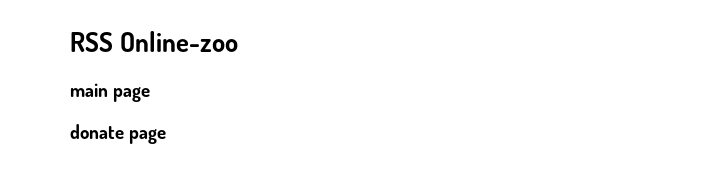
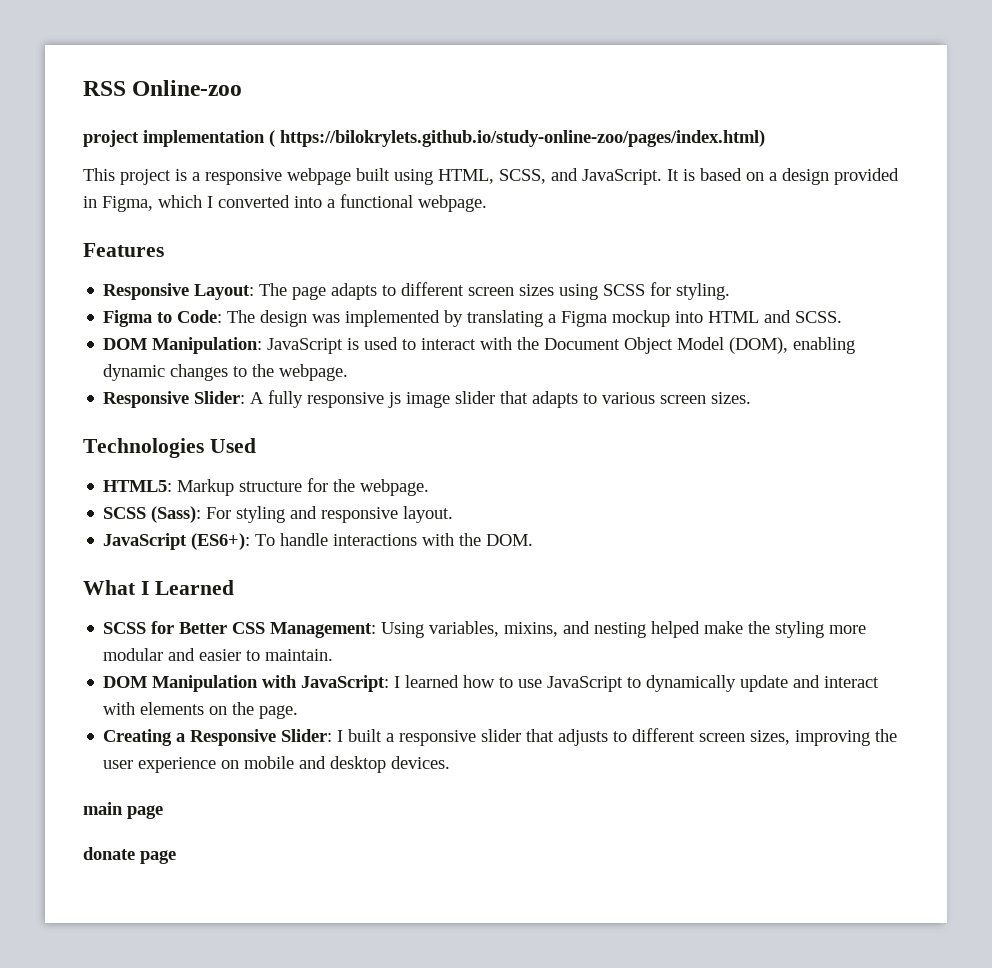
+ project implementation ( https://bilokrylets.github.io/study-online-zoo/pages/index.html)
+ This project is a responsive webpage built using HTML, SCSS, and JavaScript. It is based on a design provided in Figma, which I converted into a functional webpage.
+ Features
+ Responsive Layout: The page adapts to different screen sizes using SCSS for styling.
+ Figma to Code: The design was implemented by translating a Figma mockup into HTML and SCSS.
+ DOM Manipulation: JavaScript is used to interact with the Document Object Model (DOM), enabling dynamic changes to the webpage.
+ Responsive Slider: A fully responsive js image slider that adapts to various screen sizes.
+ Technologies Used
+ HTML5: Markup structure for the webpage.
+ SCSS (Sass): For styling and responsive layout.
+ JavaScript (ES6+): To handle interactions with the DOM.
+ What I Learned
+ SCSS for Better CSS Management: Using variables, mixins, and nesting helped make the styling more modular and easier to maintain.
+ DOM Manipulation with JavaScript: I learned how to use JavaScript to dynamically update and interact with elements on the page.
+ Creating a Responsive Slider: I built a responsive slider that adjusts to different screen sizes, improving the user experience on mobile and desktop devices.

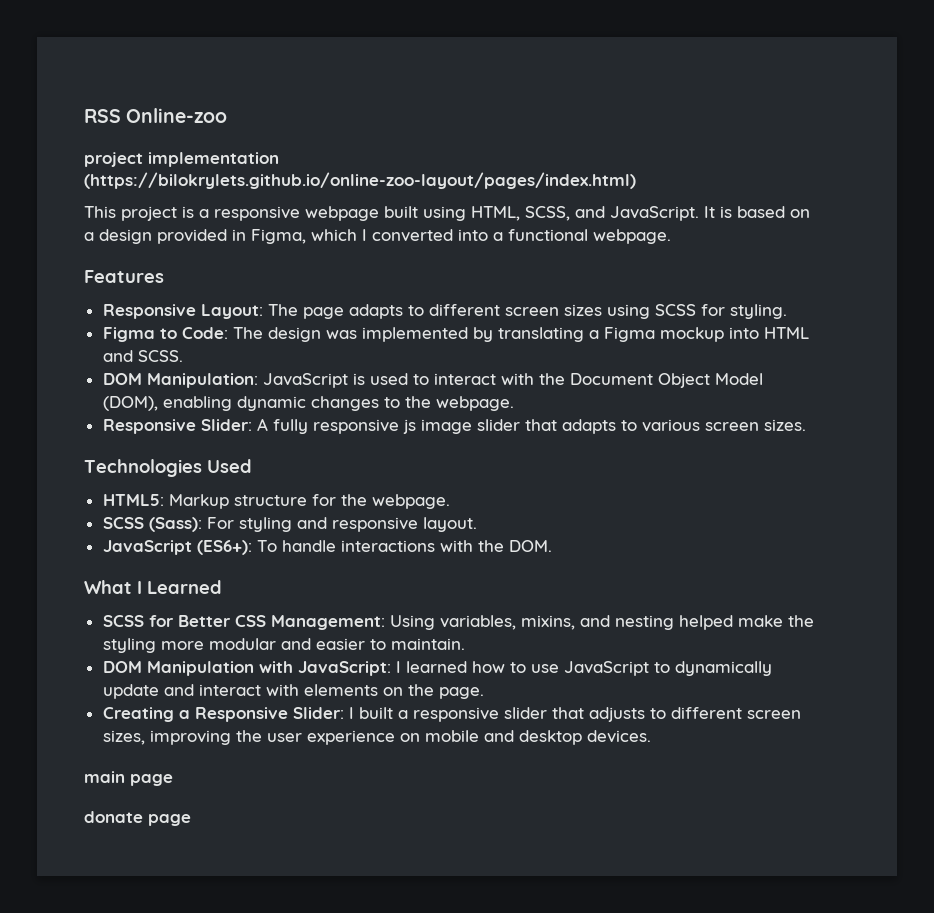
- project implementation ( https://bilokrylets.github.io/study-online-zoo/pages/index.html)
+ project implementation (https://bilokrylets.github.io/online-zoo-layout/pages/index.html)

